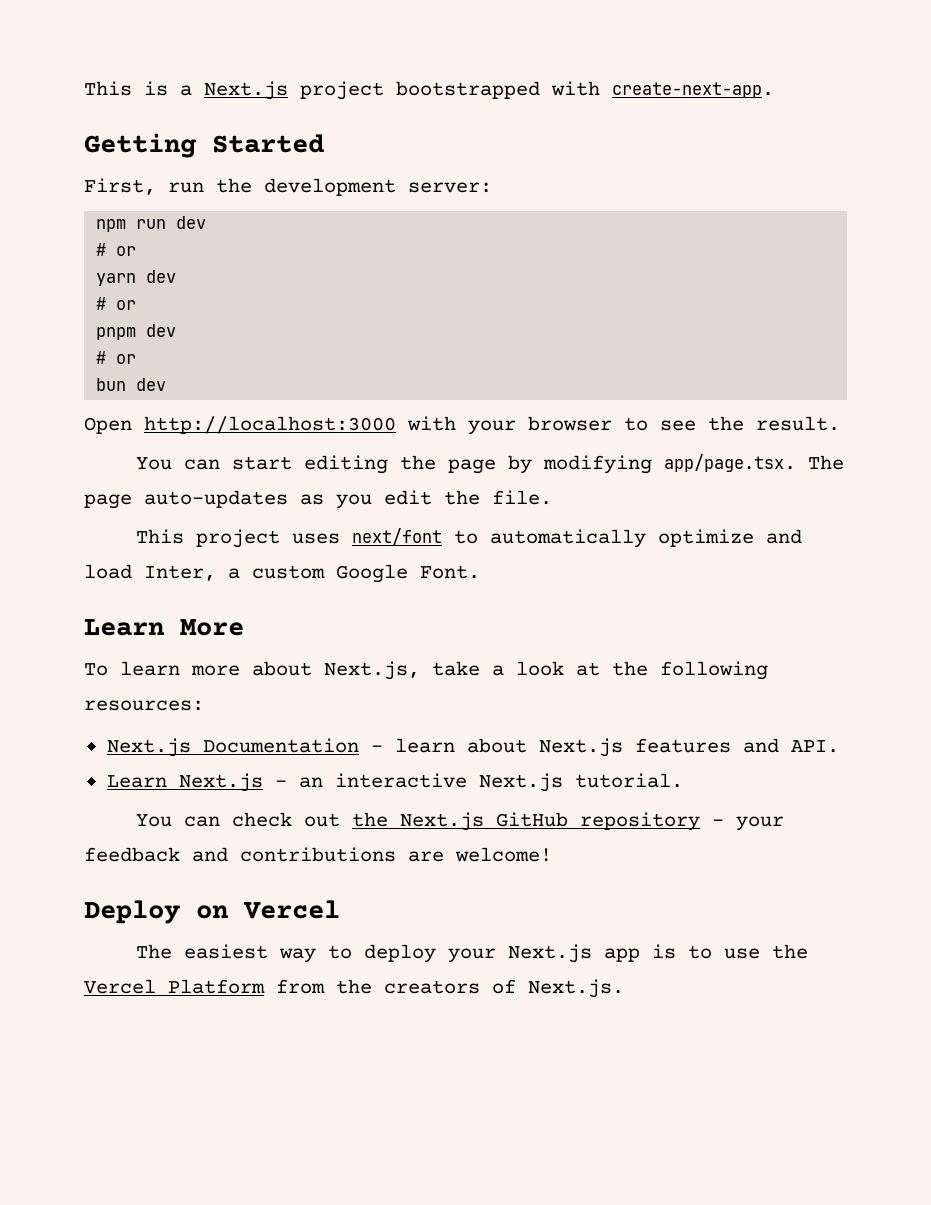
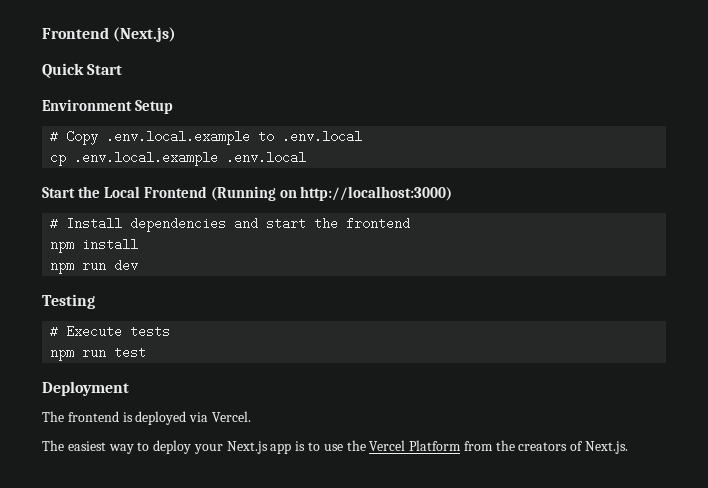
- This is a Next.js project bootstrapped with create-next-app.
- Getting Started
- First, run the development server:
+ Frontend (Next.js)
+ Quick Start
+ Environment Setup
+ # Copy .env.local.example to .env.local
+ cp .env.local.example .env.local
+ Start the Local Frontend (Running on http://localhost:3000)
+ # Install dependencies and start the frontend
+ npm install
  npm run dev
- # or
- yarn dev
- # or
- pnpm dev
- # or
- bun dev
- Open http://localhost:3000 with your browser to see the result.
- You can start editing the page by modifying app/page.tsx. The page auto-updates as you edit the file.
- This project uses next/font to automatically optimize and load Inter, a custom Google Font.
- Learn More
- To learn more about Next.js, take a look at the following resources:
- Next.js Documentation - learn about Next.js features and API.
- Learn Next.js - an interactive Next.js tutorial.
- You can check out the Next.js GitHub repository - your feedback and contributions are welcome!
- Deploy on Vercel
+ Testing
+ # Execute tests
+ npm run test
+ Deployment
+ The frontend is deployed via Vercel.

